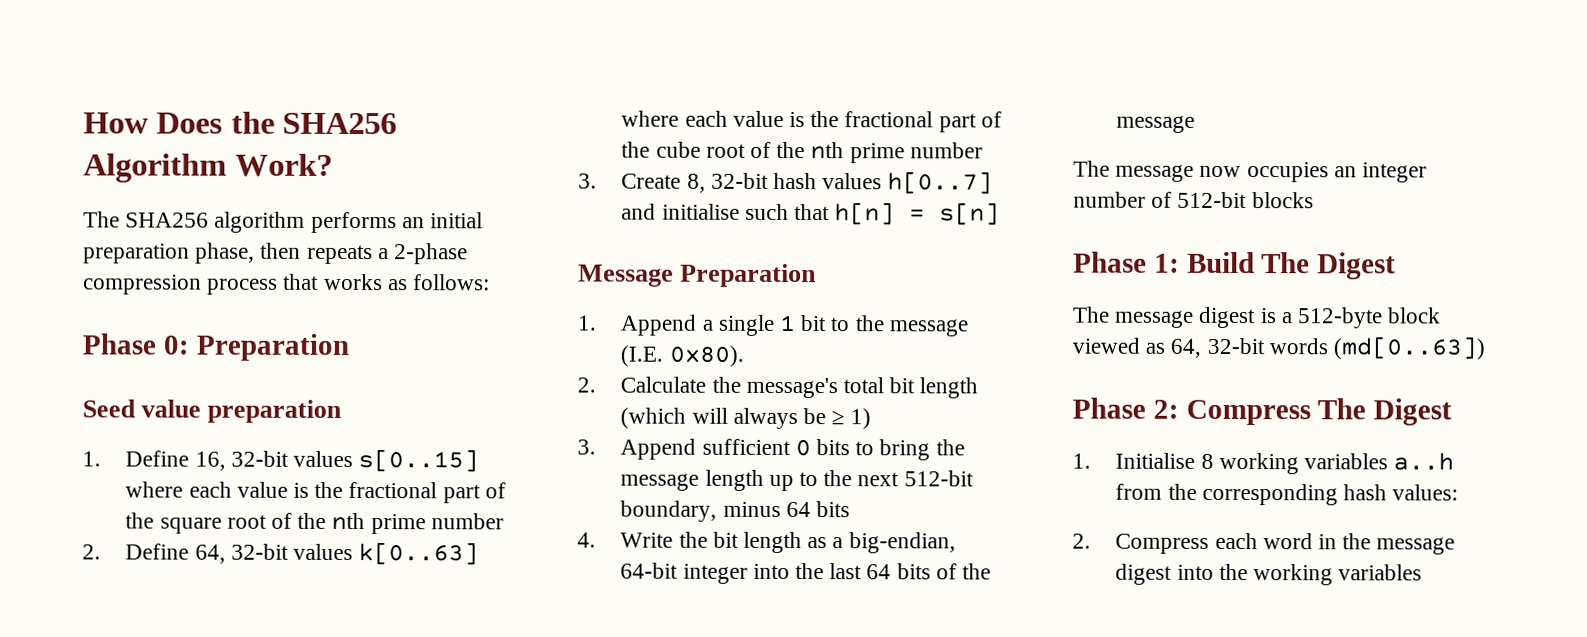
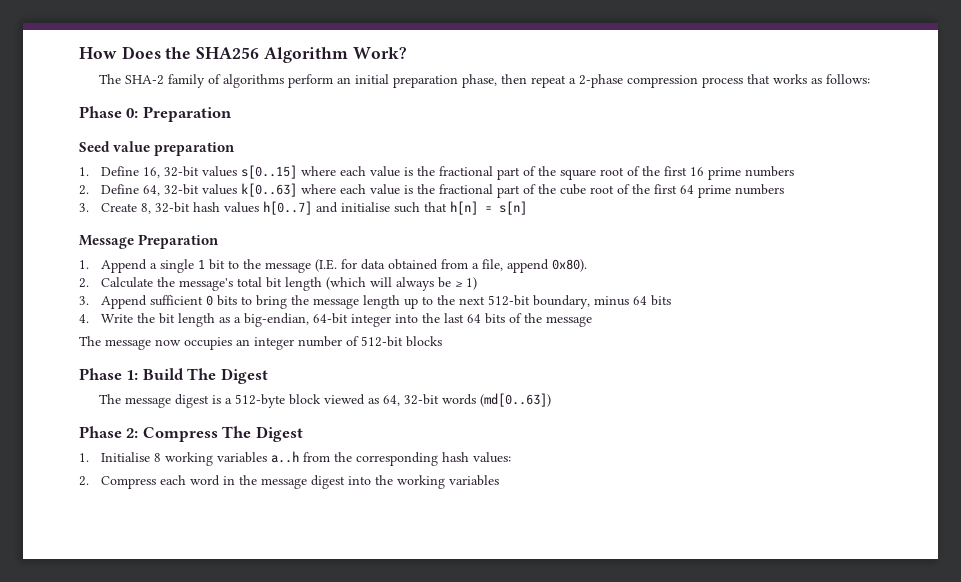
- The SHA256 algorithm performs an initial preparation phase, then repeats a 2-phase compression process that works as follows:
+ The SHA-2 family of algorithms perform an initial preparation phase, then repeat a 2-phase compression process that works as follows:
- 1. Define 16, 32-bit values s[0..15] where each value is the fractional part of the square root of the nth prime number
+ 1. Define 16, 32-bit values s[0..15] where each value is the fractional part of the square root of the first 16 prime numbers
- 2. Define 64, 32-bit values k[0..63] where each value is the fractional part of the cube root of the nth prime number
+ 2. Define 64, 32-bit values k[0..63] where each value is the fractional part of the cube root of the first 64 prime numbers
- 1. Append a single 1 bit to the message (I.E. 0x80).
+ 1. Append a single 1 bit to the message (I.E. for data obtained from a file, append 0x80).

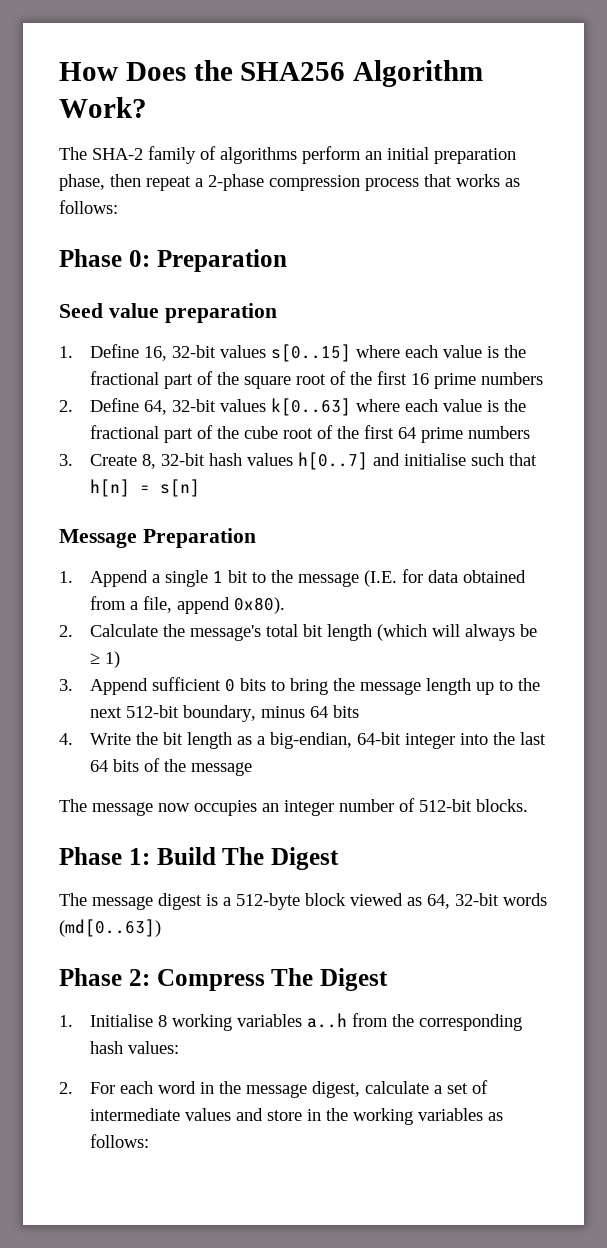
- The message now occupies an integer number of 512-bit blocks
+ The message now occupies an integer number of 512-bit blocks.
- 2. Compress each word in the message digest into the working variables
+ 2. For each word in the message digest, calculate a set of intermediate values and store in the working variables as follows:

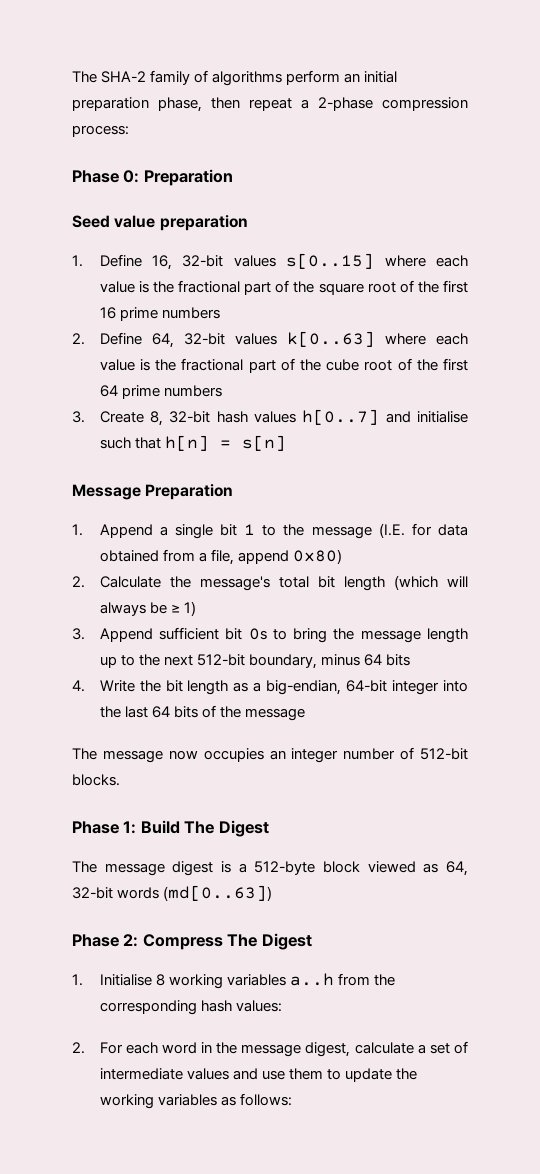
- How Does the SHA256 Algorithm Work?
- The SHA-2 family of algorithms perform an initial preparation phase, then repeat a 2-phase compression process that works as follows:
+ The SHA-2 family of algorithms perform an initial preparation phase, then repeat a 2-phase compression process:
- 1. Append a single 1 bit to the message (I.E. for data obtained from a file, append 0x80).
+ 1. Append a single bit 1 to the message (I.E. for data obtained from a file, append 0x80)
- 3. Append sufficient 0 bits to bring the message length up to the next 512-bit boundary, minus 64 bits
+ 3. Append sufficient bit 0s to bring the message length up to the next 512-bit boundary, minus 64 bits
- 2. For each word in the message digest, calculate a set of intermediate values and store in the working variables as follows:
+ 2. For each word in the message digest, calculate a set of intermediate values and use them to update the working variables as follows:

